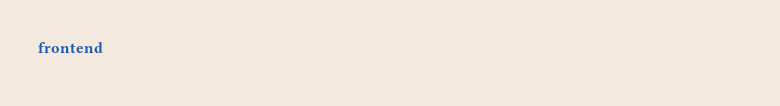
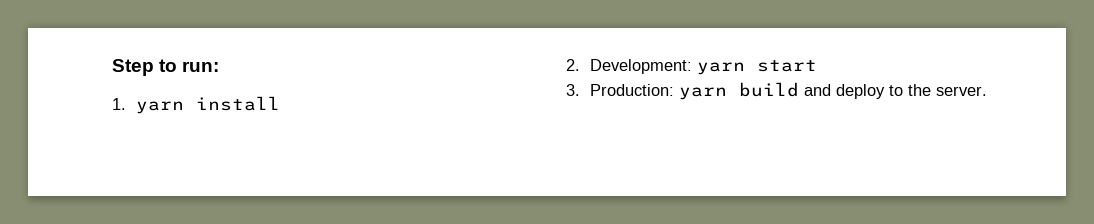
- frontend
+ Step to run:
+ 1. yarn install
+ 2. Development: yarn start
+ 3. Production: yarn build and deploy to the server.

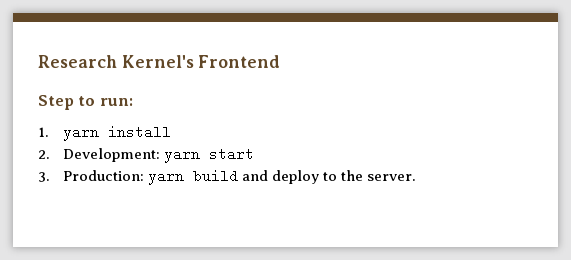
+ Research Kernel's Frontend

